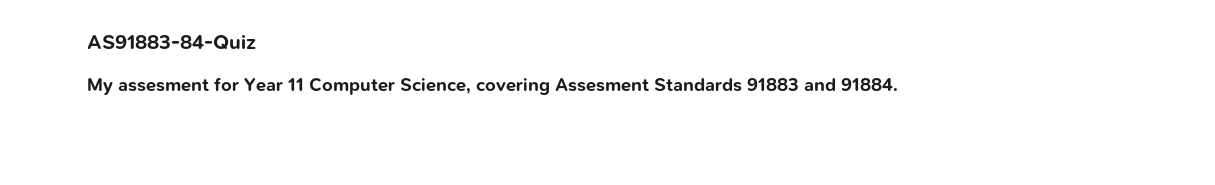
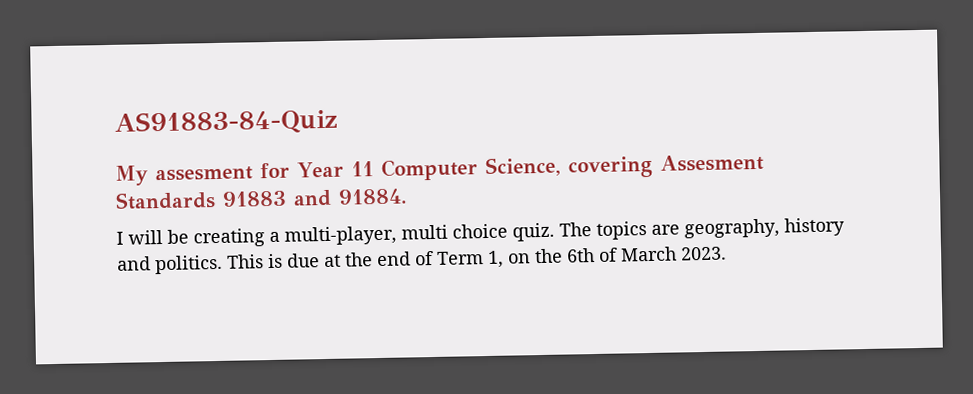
+ I will be creating a multi-player, multi choice quiz. The topics are geography, history and politics. This is due at the end of Term 1, on the 6th of March 2023.

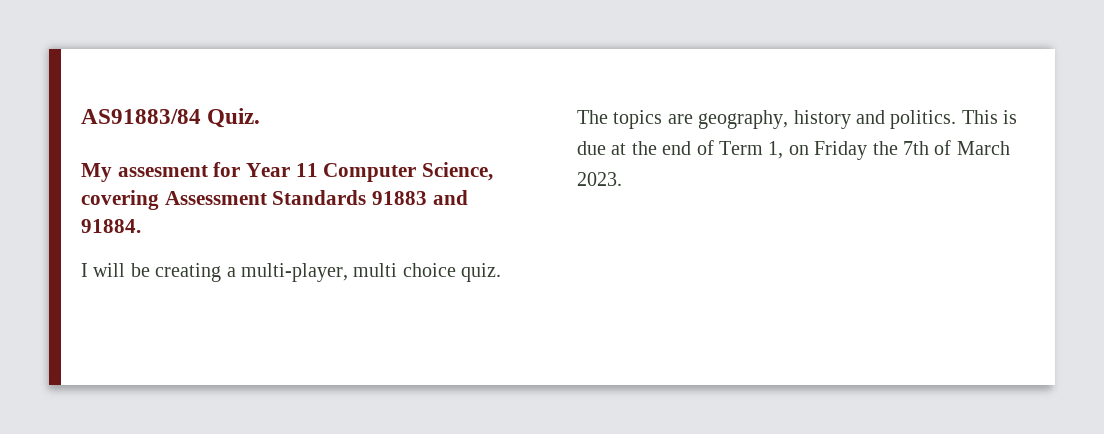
- AS91883-84-Quiz
+ AS91883/84 Quiz.
- My assesment for Year 11 Computer Science, covering Assesment Standards 91883 and 91884.
+ My assesment for Year 11 Computer Science, covering Assessment Standards 91883 and 91884.
- This is due at the end of Term 1, on the 6th of March 2023.
+ This is due at the end of Term 1, on Friday the 7th of March 2023.

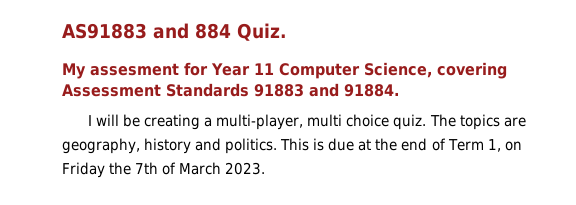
- AS91883/84 Quiz.
+ AS91883 and 884 Quiz.

